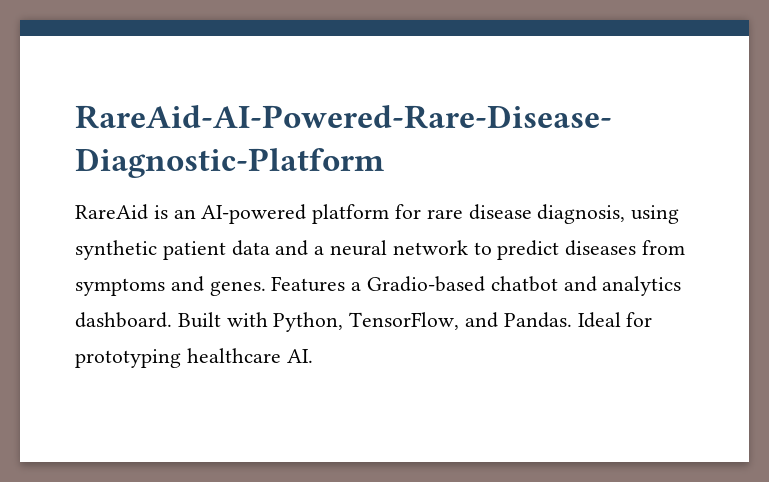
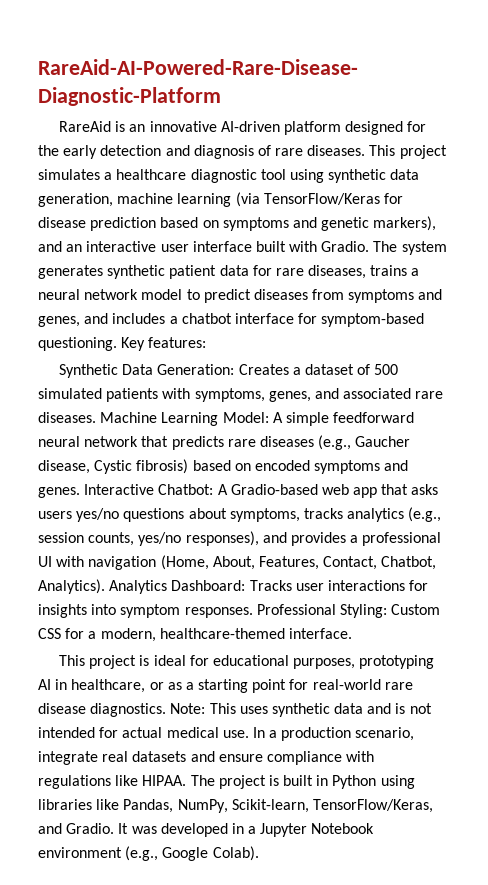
- RareAid is an AI-powered platform for rare disease diagnosis, using synthetic patient data and a neural network to predict diseases from symptoms and genes. Features a Gradio-based chatbot and analytics dashboard. Built with Python, TensorFlow, and Pandas. Ideal for prototyping healthcare AI.
+ RareAid is an innovative AI-driven platform designed for the early detection and diagnosis of rare diseases. This project simulates a healthcare diagnostic tool using synthetic data generation, machine learning (via TensorFlow/Keras for disease prediction based on symptoms and genetic markers), and an interactive user interface built with Gradio. The system generates synthetic patient data for rare diseases, trains a neural network model to predict diseases from symptoms and genes, and includes a chatbot interface for symptom-based questioning. Key features:
+ Synthetic Data Generation: Creates a dataset of 500 simulated patients with symptoms, genes, and associated rare diseases. Machine Learning Model: A simple feedforward neural network that predicts rare diseases (e.g., Gaucher disease, Cystic fibrosis) based on encoded symptoms and genes. Interactive Chatbot: A Gradio-based web app that asks users yes/no questions about symptoms, tracks analytics (e.g., session counts, yes/no responses), and provides a professional UI with navigation (Home, About, Features, Contact, Chatbot, Analytics). Analytics Dashboard: Tracks user interactions for insights into symptom responses. Professional Styling: Custom CSS for a modern, healthcare-themed interface.
+ This project is ideal for educational purposes, prototyping AI in healthcare, or as a starting point for real-world rare disease diagnostics. Note: This uses synthetic data and is not intended for actual medical use. In a production scenario, integrate real datasets and ensure compliance with regulations like HIPAA. The project is built in Python using libraries like Pandas, NumPy, Scikit-learn, TensorFlow/Keras, and Gradio. It was developed in a Jupyter Notebook environment (e.g., Google Colab).

